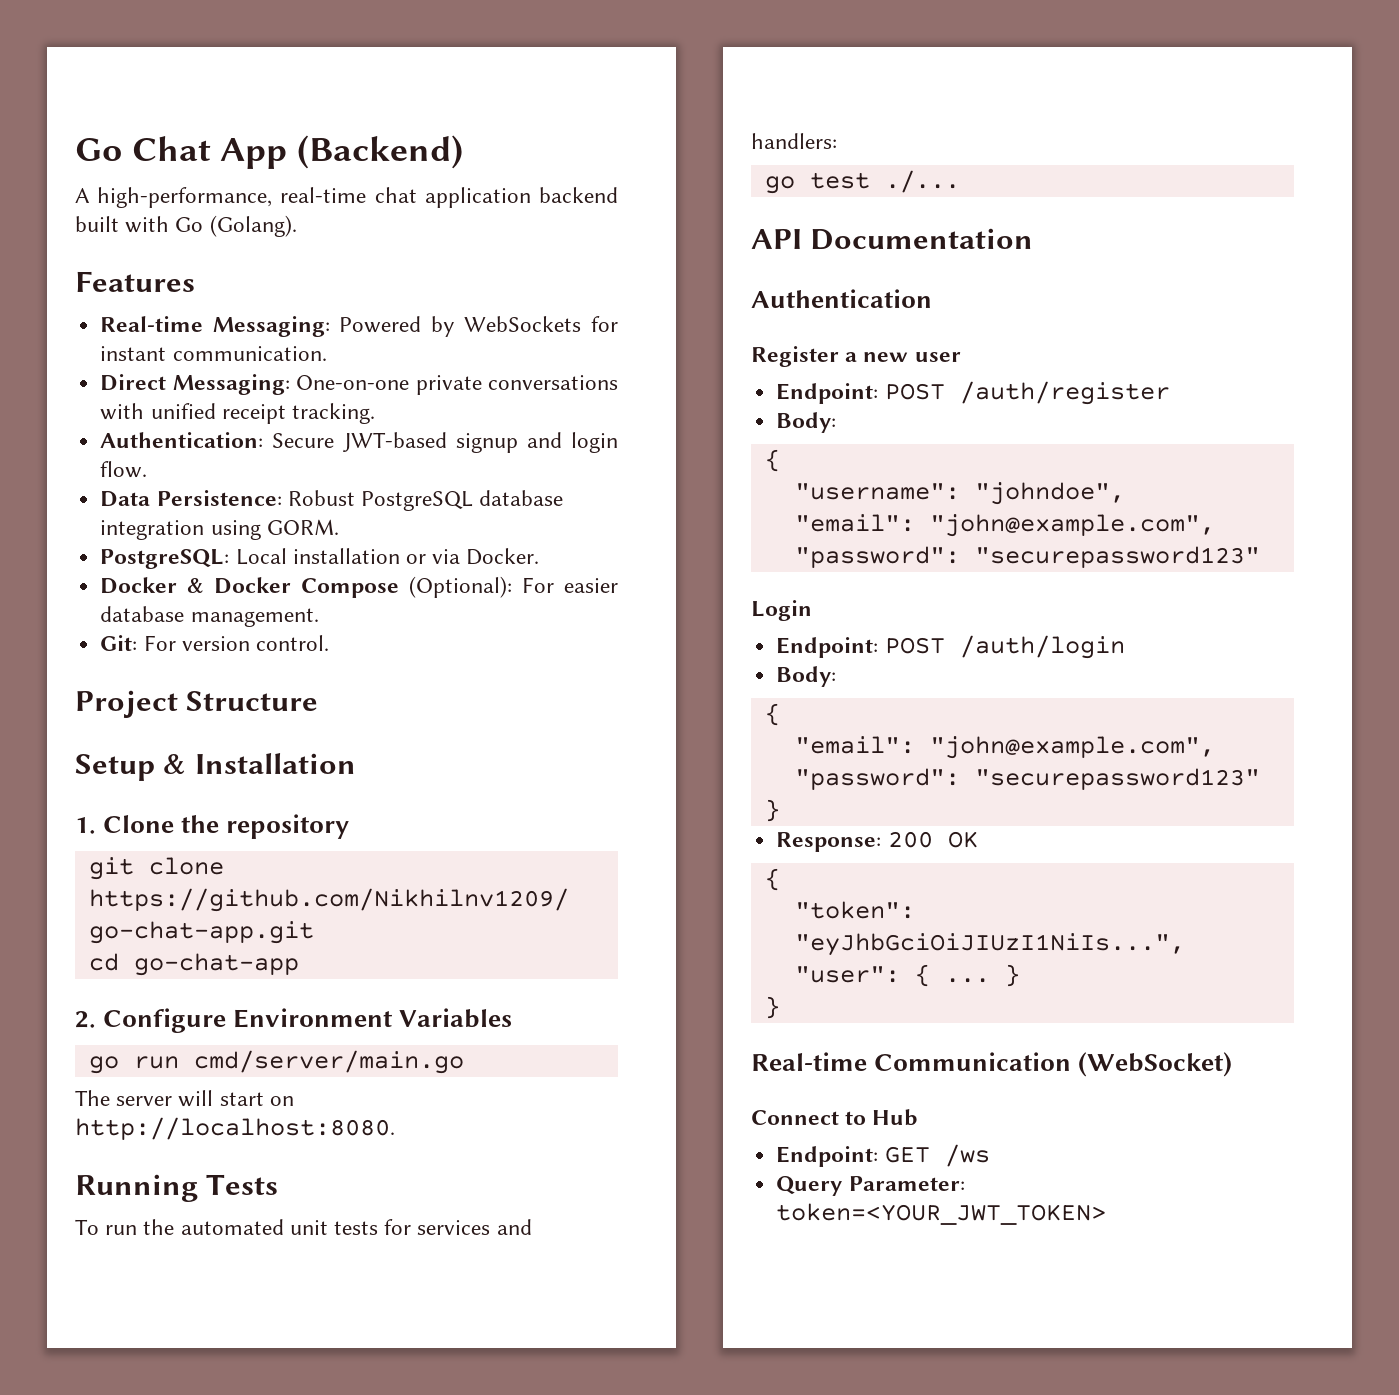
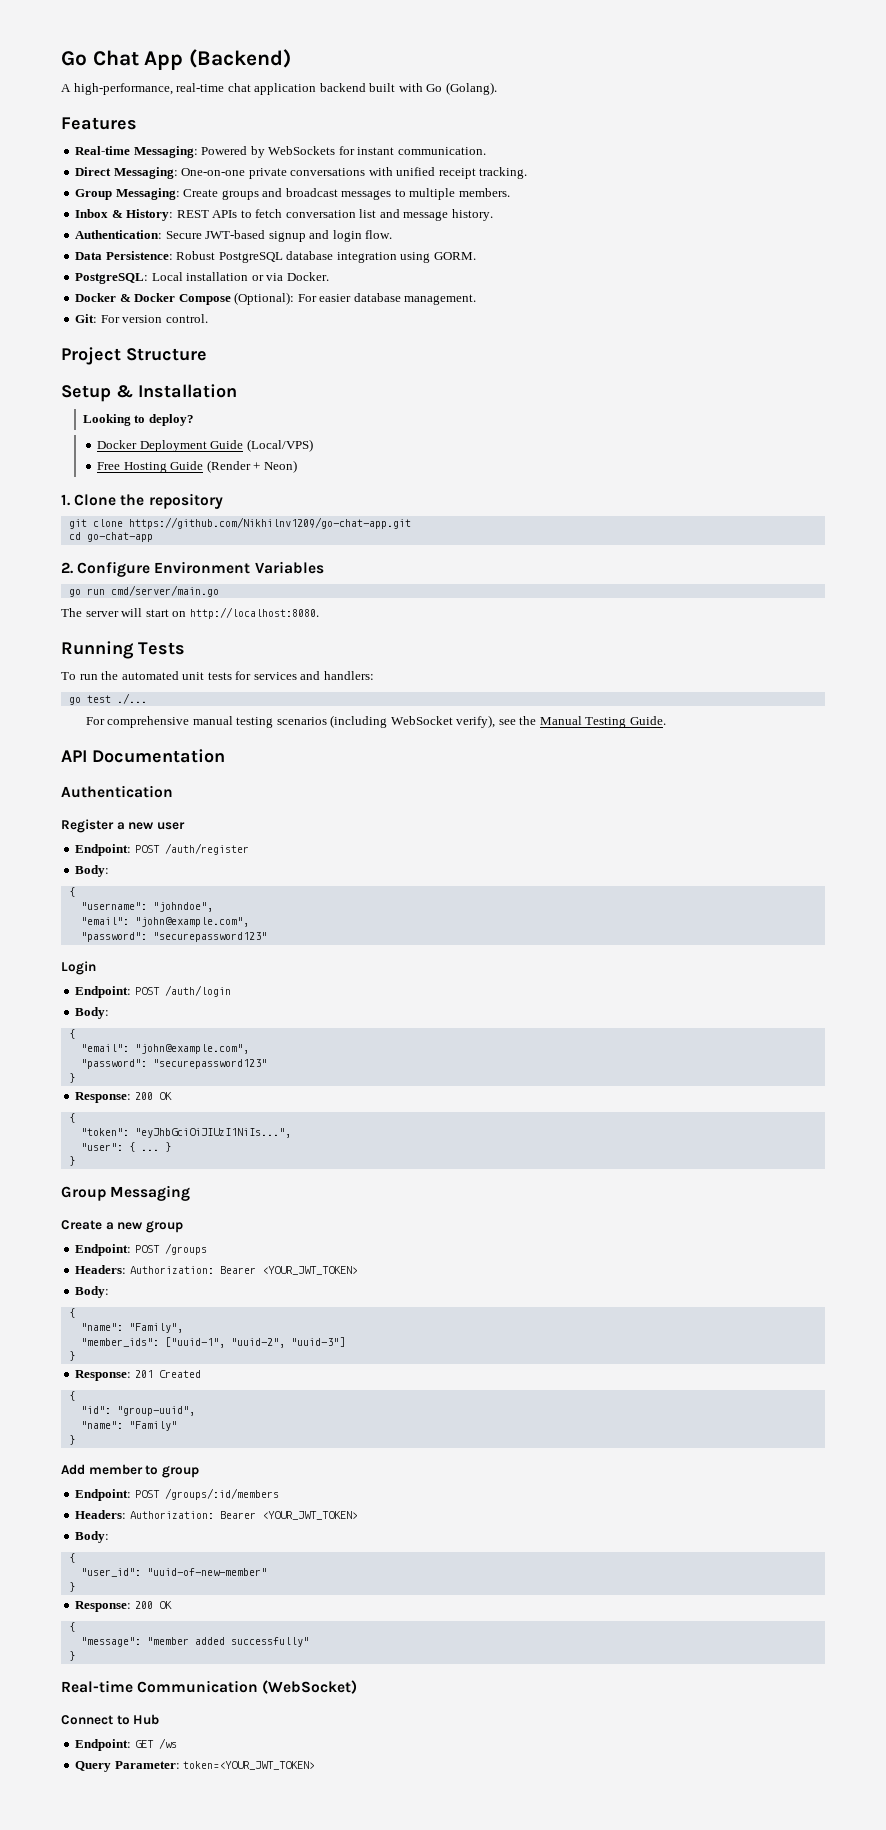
+ Group Messaging: Create groups and broadcast messages to multiple members.
+ Inbox & History: REST APIs to fetch conversation list and message history.
+ Looking to deploy?
+ Docker Deployment Guide (Local/VPS)
+ Free Hosting Guide (Render + Neon)
+ For comprehensive manual testing scenarios (including WebSocket verify), see the Manual Testing Guide.
+ Group Messaging
+ Create a new group
+ Endpoint: POST /groups
+ Headers: Authorization: Bearer <YOUR_JWT_TOKEN>
+ Body:
+ {
+ "name": "Family",
+ "member_ids": ["uuid-1", "uuid-2", "uuid-3"]
+ }
+ Response: 201 Created
+ {
+ "id": "group-uuid",
+ "name": "Family"
+ }
+ Add member to group
+ Endpoint: POST /groups/:id/members
+ Headers: Authorization: Bearer <YOUR_JWT_TOKEN>
+ Body:
+ {
+ "user_id": "uuid-of-new-member"
+ }
+ Response: 200 OK
+ {
+ "message": "member added successfully"
+ }

